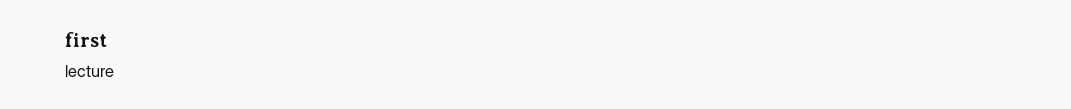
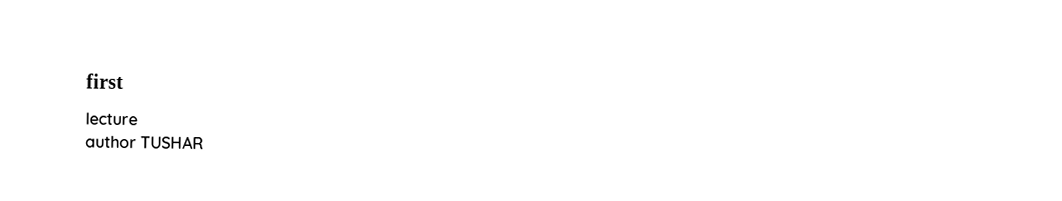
+ author TUSHAR

